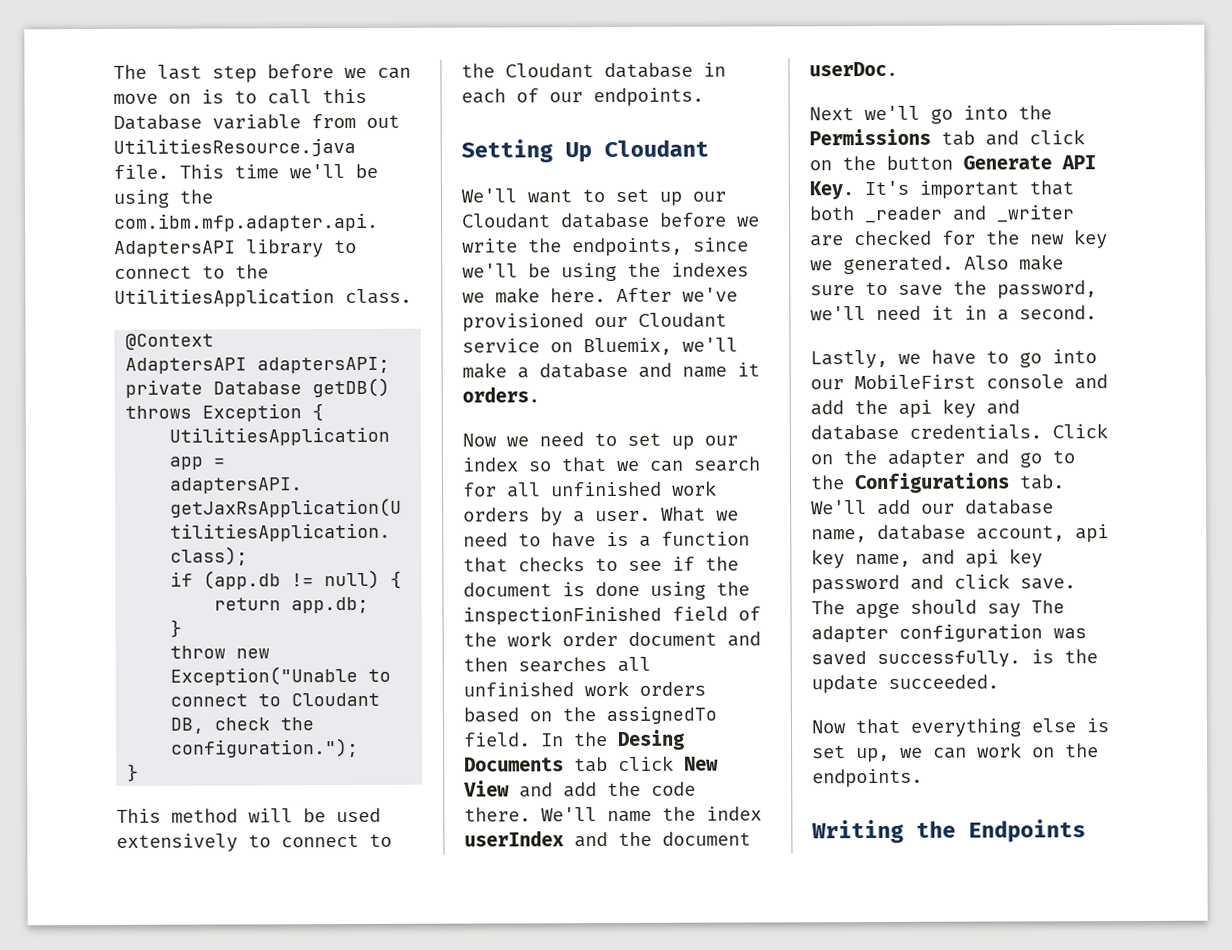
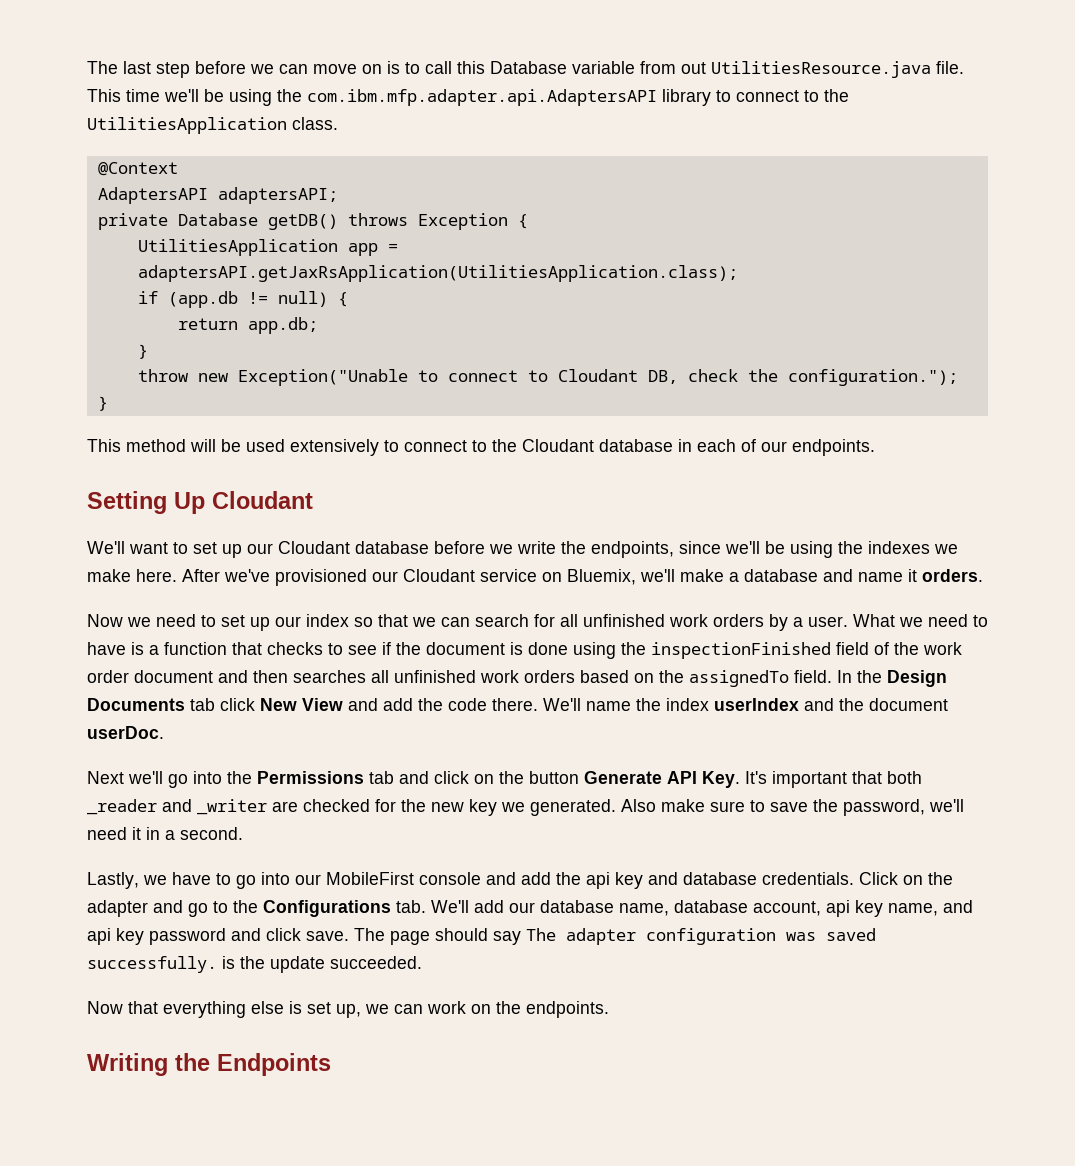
- In the Desing Documents tab click New View and add the code there.
+ In the Design Documents tab click New View and add the code there.
- The apge should say The adapter configuration was saved successfully. is the update succeeded.
+ The page should say The adapter configuration was saved successfully. is the update succeeded.

